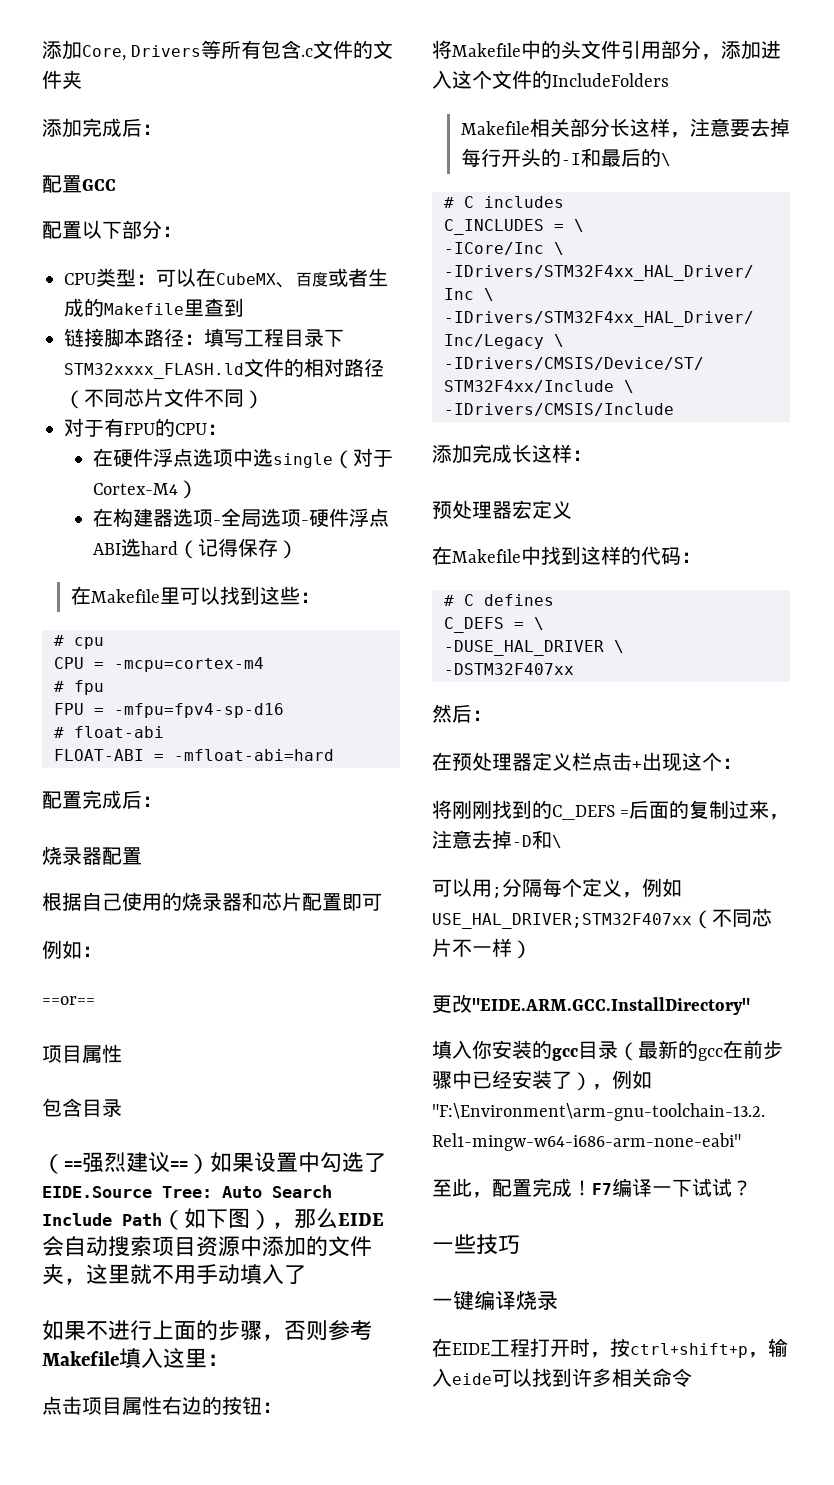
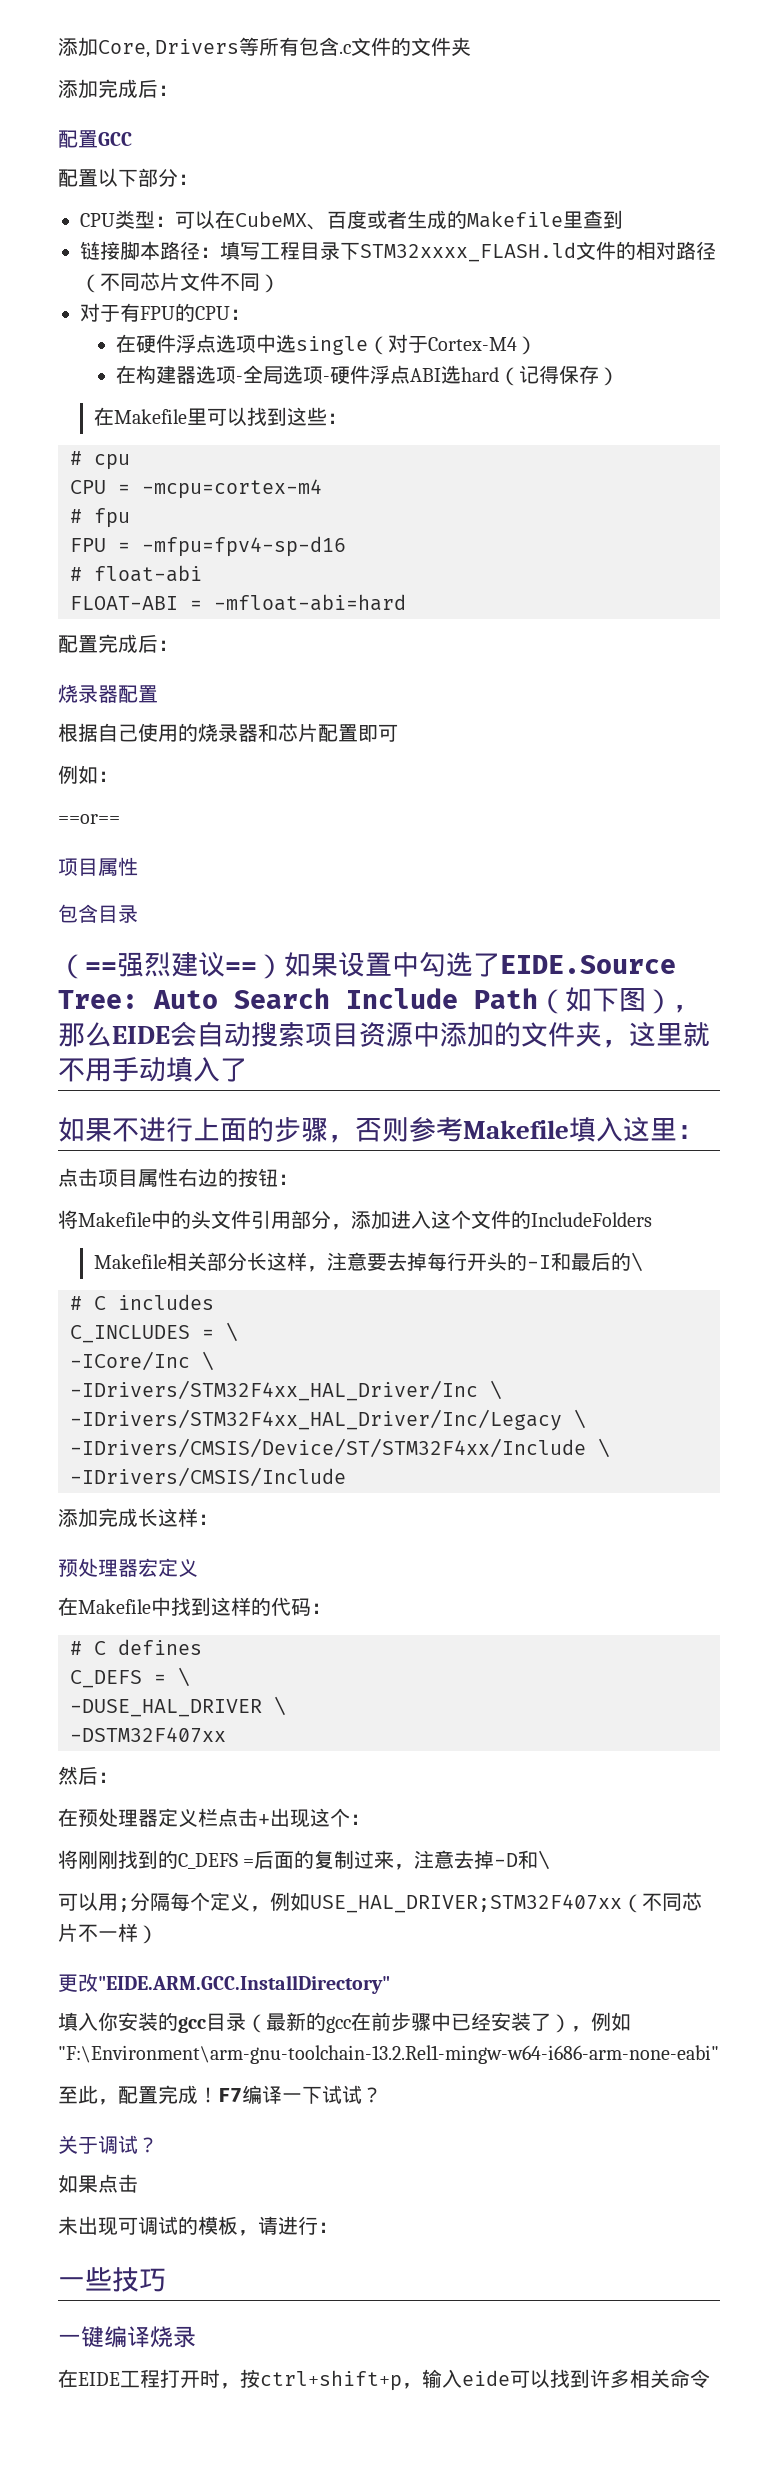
+ 关于调试？
+ 如果点击
+ 未出现可调试的模板，请进行：

